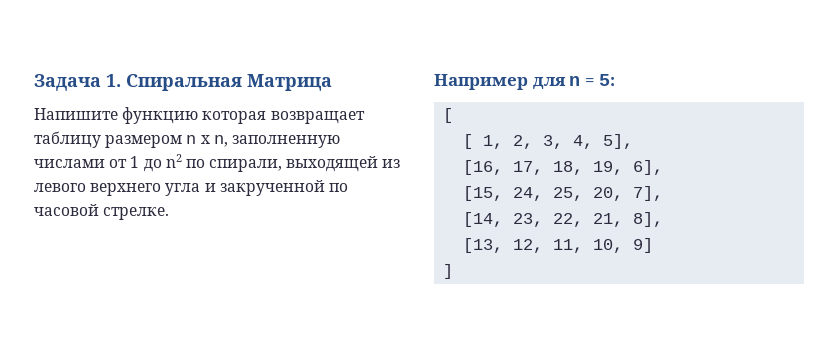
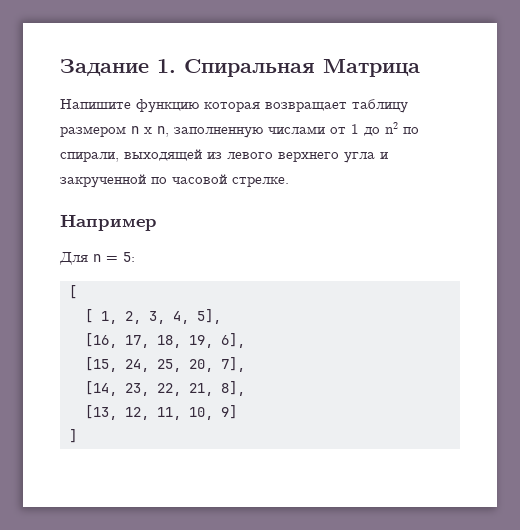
- Задача 1. Спиральная Матрица
+ Задание 1. Спиральная Матрица
- Например для n = 5:
+ Например
+ Для n = 5:

